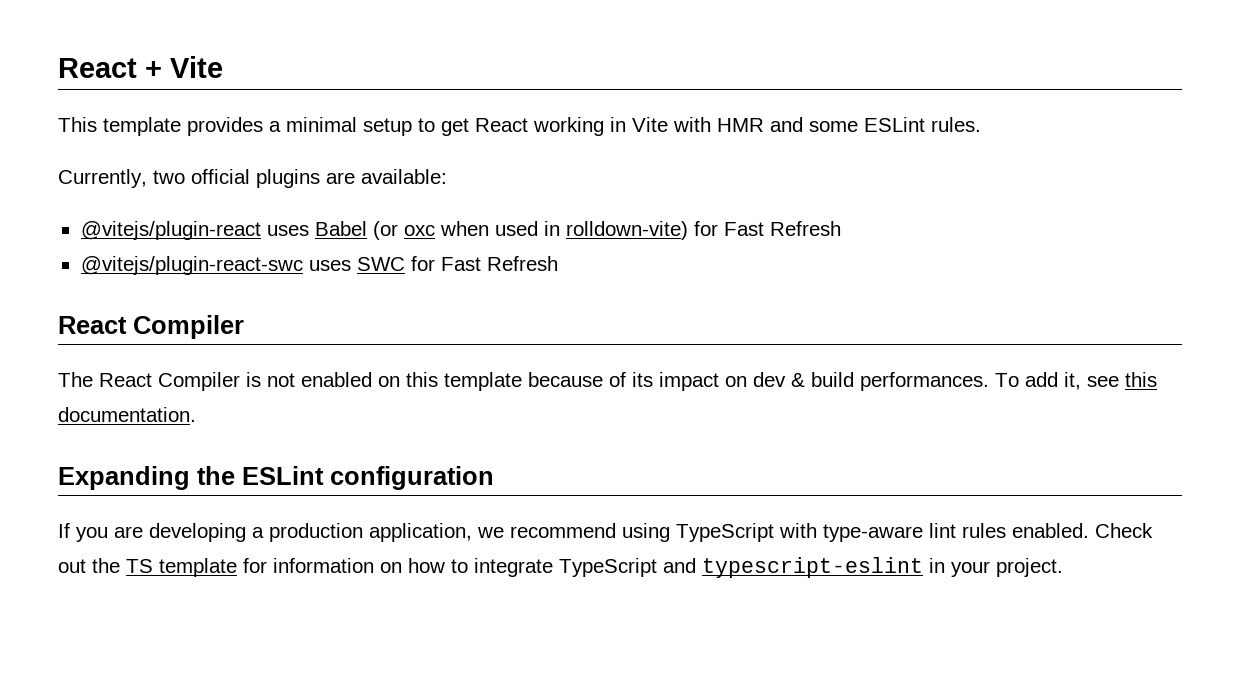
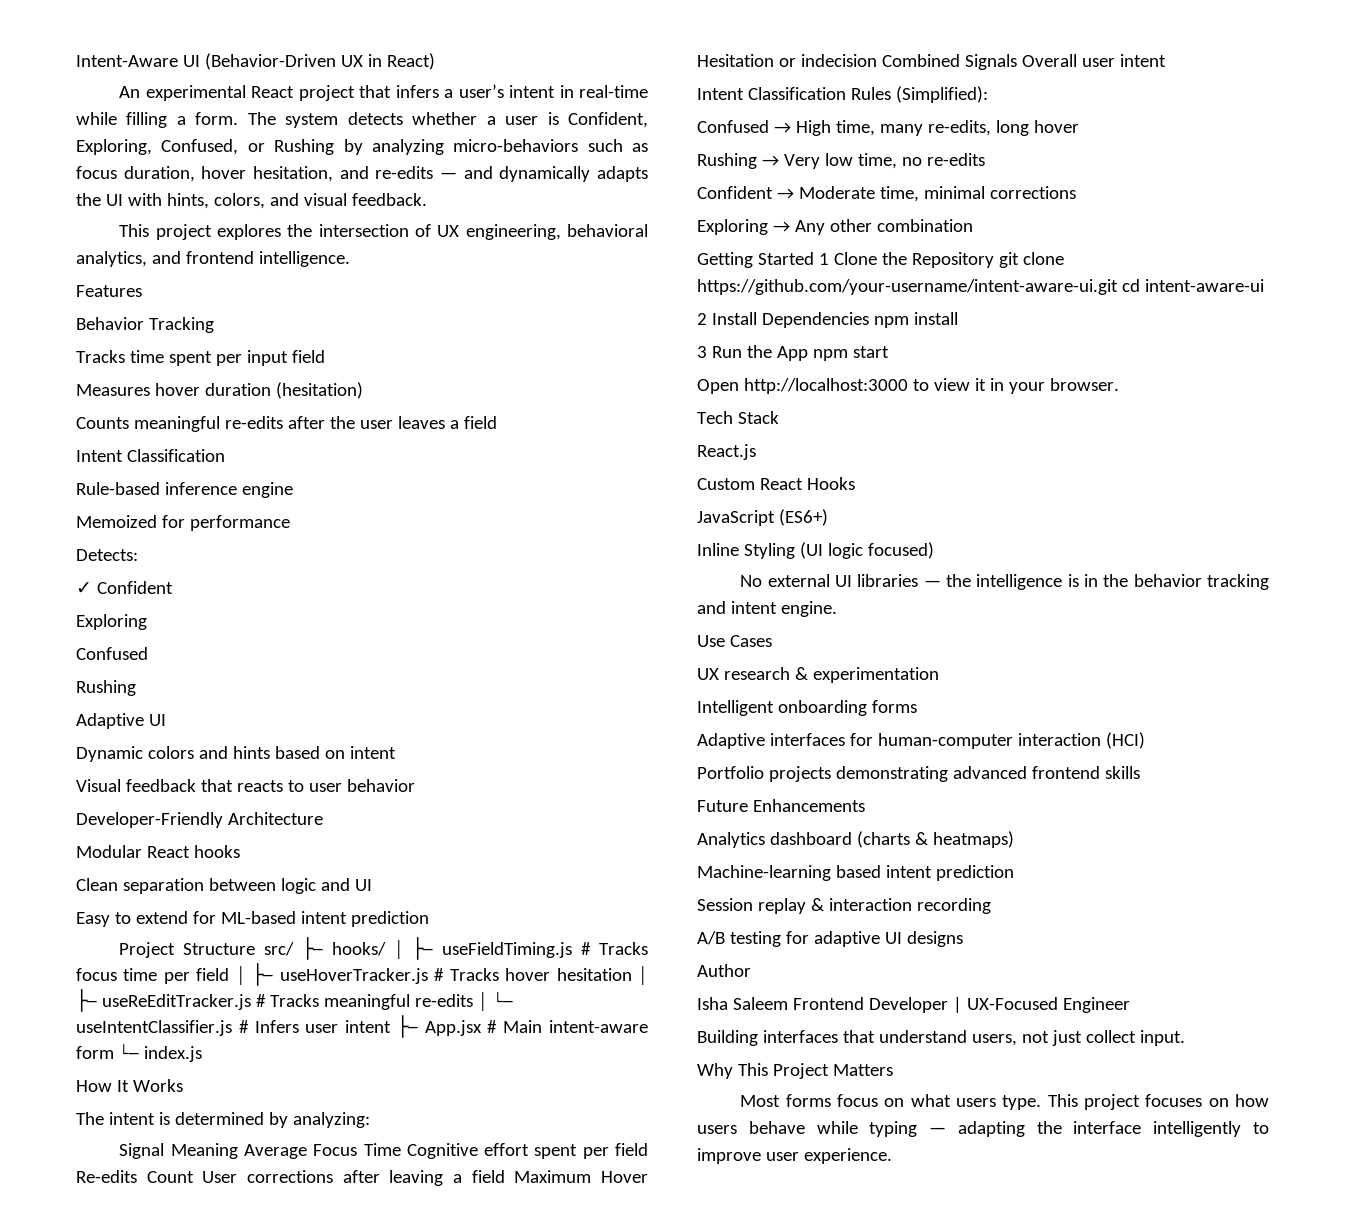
- React + Vite
- This template provides a minimal setup to get React working in Vite with HMR and some ESLint rules.
- Currently, two official plugins are available:
- @vitejs/plugin-react uses Babel (or oxc when used in rolldown-vite) for Fast Refresh
- @vitejs/plugin-react-swc uses SWC for Fast Refresh
- React Compiler
- The React Compiler is not enabled on this template because of its impact on dev & build performances. To add it, see this documentation.
- Expanding the ESLint configuration
- If you are developing a production application, we recommend using TypeScript with type-aware lint rules enabled. Check out the TS template for information on how to integrate TypeScript and typescript-eslint in your project.
+ Intent-Aware UI (Behavior-Driven UX in React)
+ An experimental React project that infers a user’s intent in real-time while filling a form. The system detects whether a user is Confident, Exploring, Confused, or Rushing by analyzing micro-behaviors such as focus duration, hover hesitation, and re-edits — and dynamically adapts the UI with hints, colors, and visual feedback.
+ This project explores the intersection of UX engineering, behavioral analytics, and frontend intelligence.
+ Features
+ Behavior Tracking
+ Tracks time spent per input field
+ Measures hover duration (hesitation)
+ Counts meaningful re-edits after the user leaves a field
+ Intent Classification
+ Rule-based inference engine
+ Memoized for performance
+ Detects:
+ ✓ Confident
+ Exploring
+ Confused
+ Rushing
+ Adaptive UI
+ Dynamic colors and hints based on intent
+ Visual feedback that reacts to user behavior
+ Developer-Friendly Architecture
+ Modular React hooks
+ Clean separation between logic and UI
+ Easy to extend for ML-based intent prediction
+ Project Structure src/ ├─ hooks/ │ ├─ useFieldTiming.js # Tracks focus time per field │ ├─ useHoverTracker.js # Tracks hover hesitation │ ├─ useReEditTracker.js # Tracks meaningful re-edits │ └─ useIntentClassifier.js # Infers user intent ├─ App.jsx # Main intent-aware form └─ index.js
+ How It Works
+ The intent is determined by analyzing:
+ Signal Meaning Average Focus Time Cognitive effort spent per field Re-edits Count User corrections after leaving a field Maximum Hover Hesitation or indecision Combined Signals Overall user intent
+ Intent Classification Rules (Simplified):
+ Confused → High time, many re-edits, long hover
+ Rushing → Very low time, no re-edits
+ Confident → Moderate time, minimal corrections
+ Exploring → Any other combination
+ Getting Started 1 Clone the Repository git clone https://github.com/your-username/intent-aware-ui.git cd intent-aware-ui
+ 2 Install Dependencies npm install
+ 3 Run the App npm start
+ Open http://localhost:3000 to view it in your browser.
+ Tech Stack
+ React.js
+ Custom React Hooks
+ JavaScript (ES6+)
+ Inline Styling (UI logic focused)
+ No external UI libraries — the intelligence is in the behavior tracking and intent engine.
+ Use Cases
+ UX research & experimentation
+ Intelligent onboarding forms
+ Adaptive interfaces for human-computer interaction (HCI)
+ Portfolio projects demonstrating advanced frontend skills
+ Future Enhancements
+ Analytics dashboard (charts & heatmaps)
+ Machine-learning based intent prediction
+ Session replay & interaction recording
+ A/B testing for adaptive UI designs
+ Author
+ Isha Saleem Frontend Developer | UX-Focused Engineer
+ Building interfaces that understand users, not just collect input.
+ Why This Project Matters
+ Most forms focus on what users type. This project focuses on how users behave while typing — adapting the interface intelligently to improve user experience.

